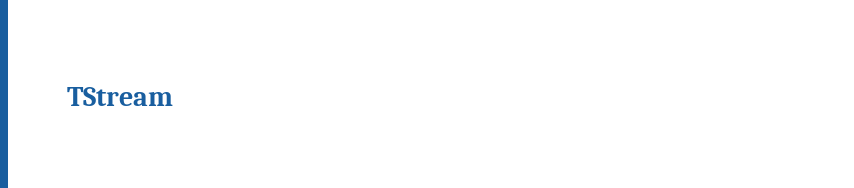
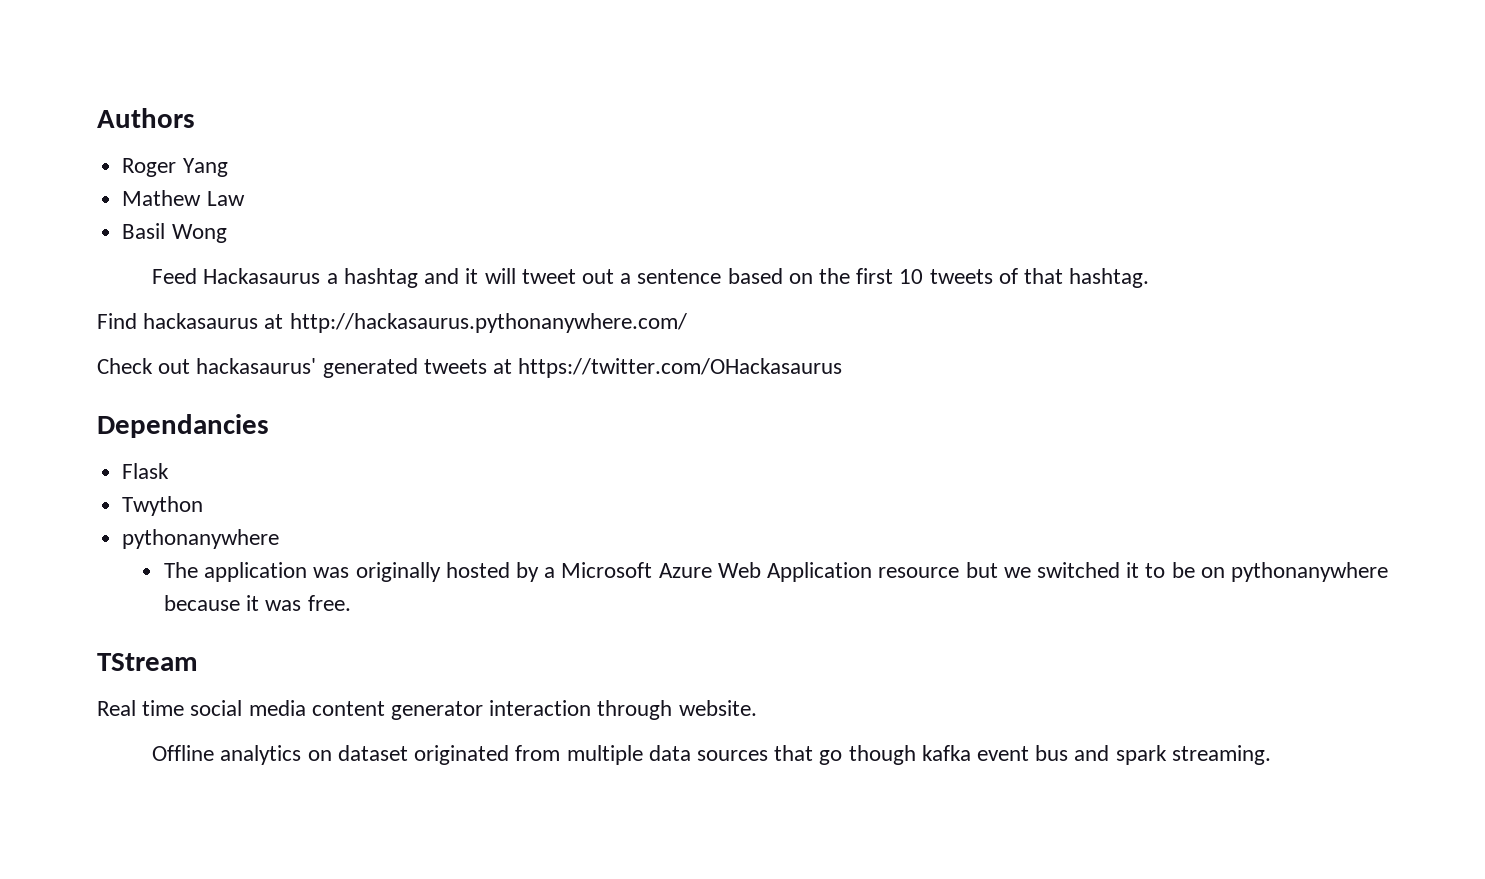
+ Authors
+ Roger Yang
+ Mathew Law
+ Basil Wong
+ Feed Hackasaurus a hashtag and it will tweet out a sentence based on the first 10 tweets of that hashtag.
+ Find hackasaurus at http://hackasaurus.pythonanywhere.com/
+ Check out hackasaurus' generated tweets at https://twitter.com/OHackasaurus
+ Dependancies
+ Flask
+ Twython
+ pythonanywhere
+ The application was originally hosted by a Microsoft Azure Web Application resource but we switched it to be on pythonanywhere because it was free.
  TStream
+ Real time social media content generator interaction through website.
+ Offline analytics on dataset originated from multiple data sources that go though kafka event bus and spark streaming.

